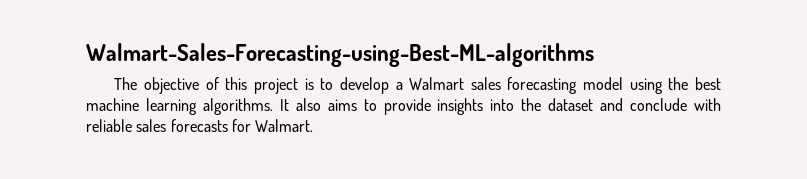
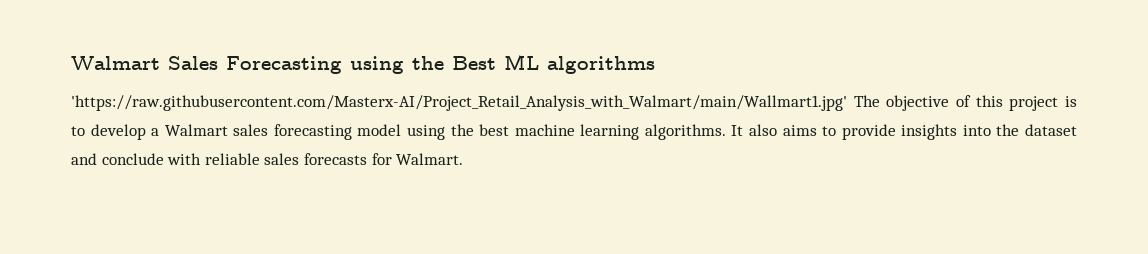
- Walmart-Sales-Forecasting-using-Best-ML-algorithms
- The objective of this project is to develop a Walmart sales forecasting model using the best machine learning algorithms.
+ Walmart Sales Forecasting using the Best ML algorithms
+ 'https://raw.githubusercontent.com/Masterx-AI/Project_Retail_Analysis_with_Walmart/main/Wallmart1.jpg' The objective of this project is to develop a Walmart sales forecasting model using the best machine learning algorithms.

